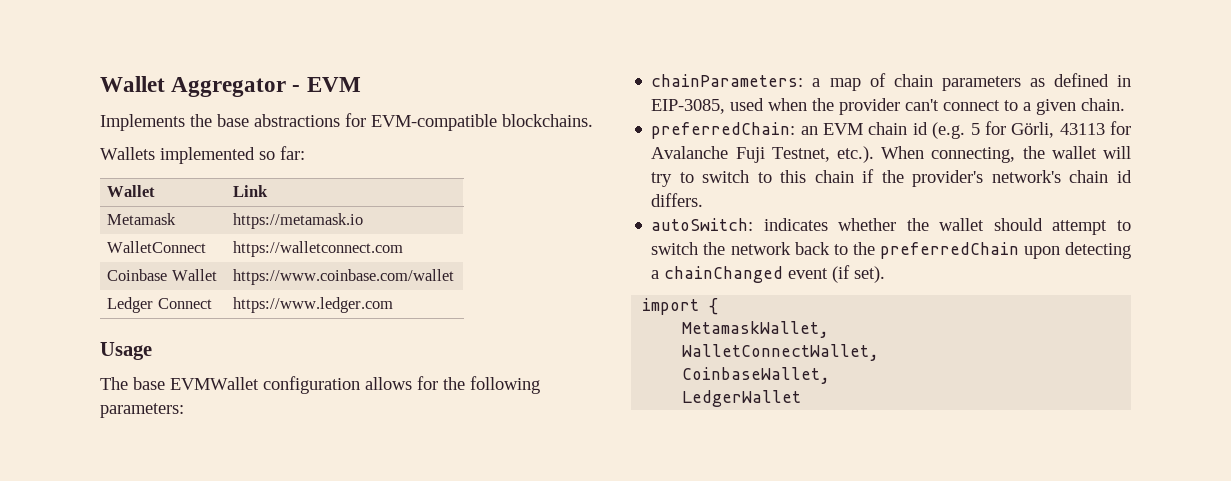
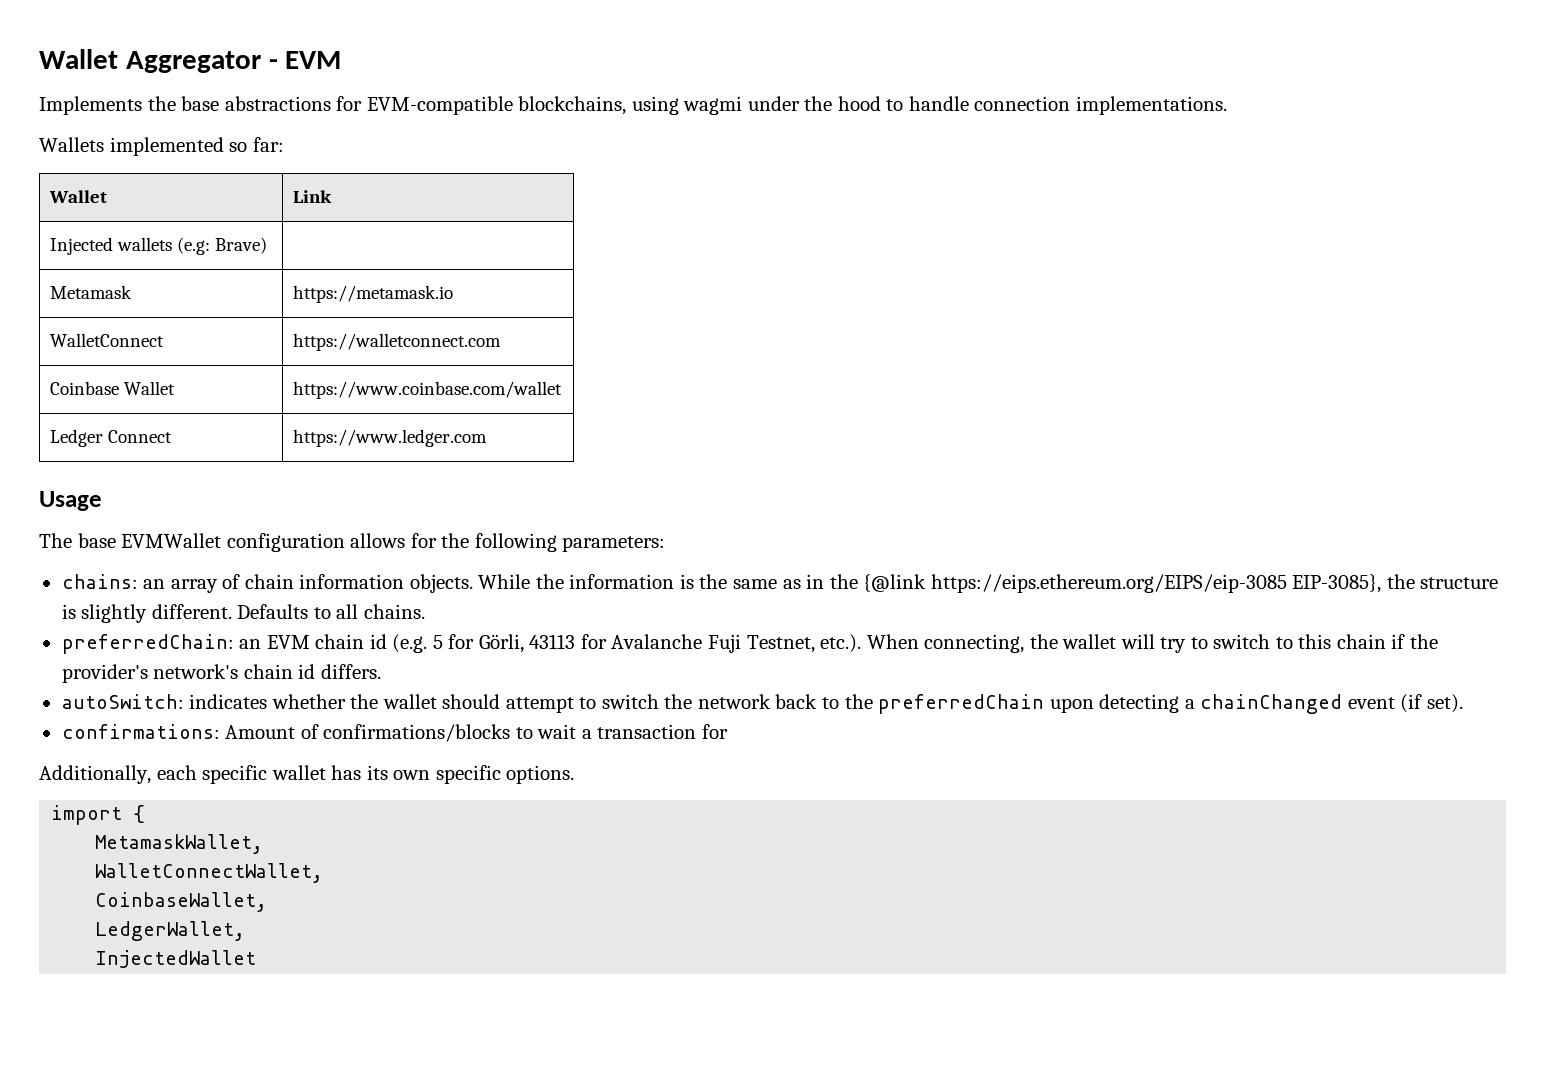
- Implements the base abstractions for EVM-compatible blockchains.
+ Implements the base abstractions for EVM-compatible blockchains, using wagmi under the hood to handle connection implementations.
+ Injected wallets (e.g: Brave) |
- chainParameters: a map of chain parameters as defined in EIP-3085, used when the provider can't connect to a given chain.
+ chains: an array of chain information objects. While the information is the same as in the {@link https://eips.ethereum.org/EIPS/eip-3085 EIP-3085}, the structure is slightly different. Defaults to all chains.
+ confirmations: Amount of confirmations/blocks to wait a transaction for
+ Additionally, each specific wallet has its own specific options.
- LedgerWallet
+ LedgerWallet,
+ InjectedWallet

